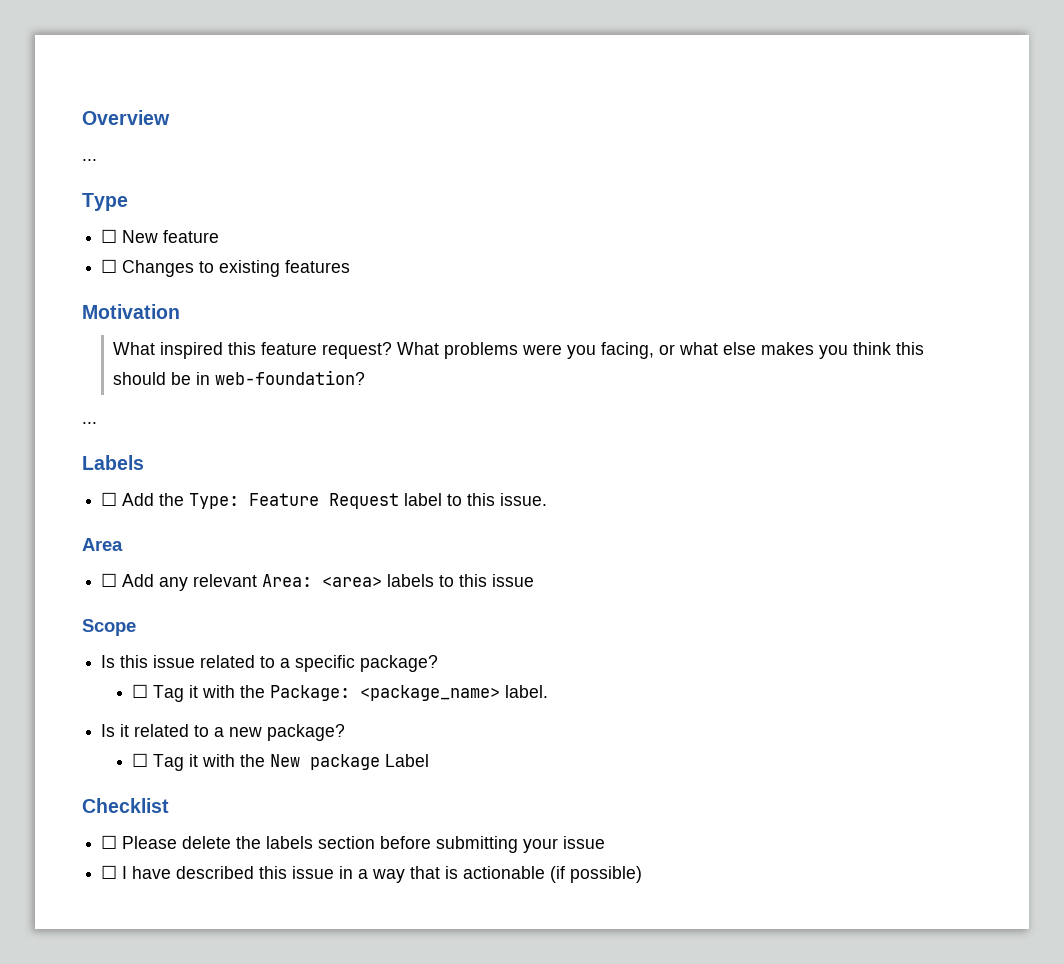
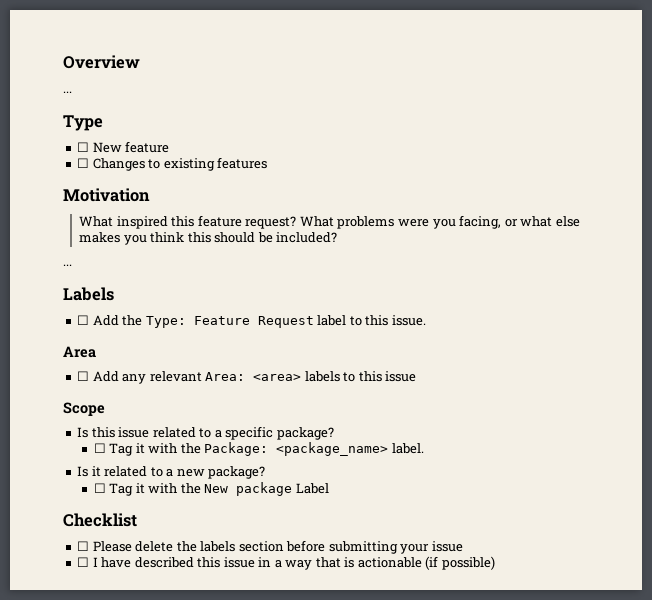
- What problems were you facing, or what else makes you think this should be in web-foundation?
+ What problems were you facing, or what else makes you think this should be included?

